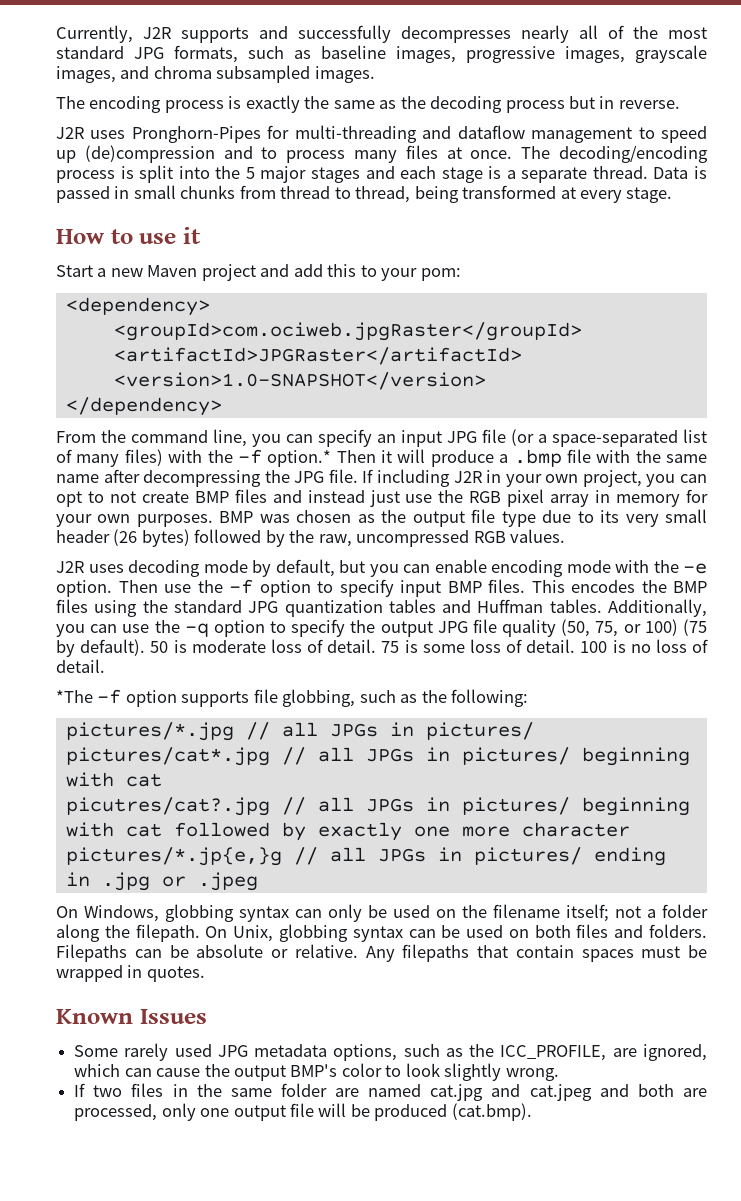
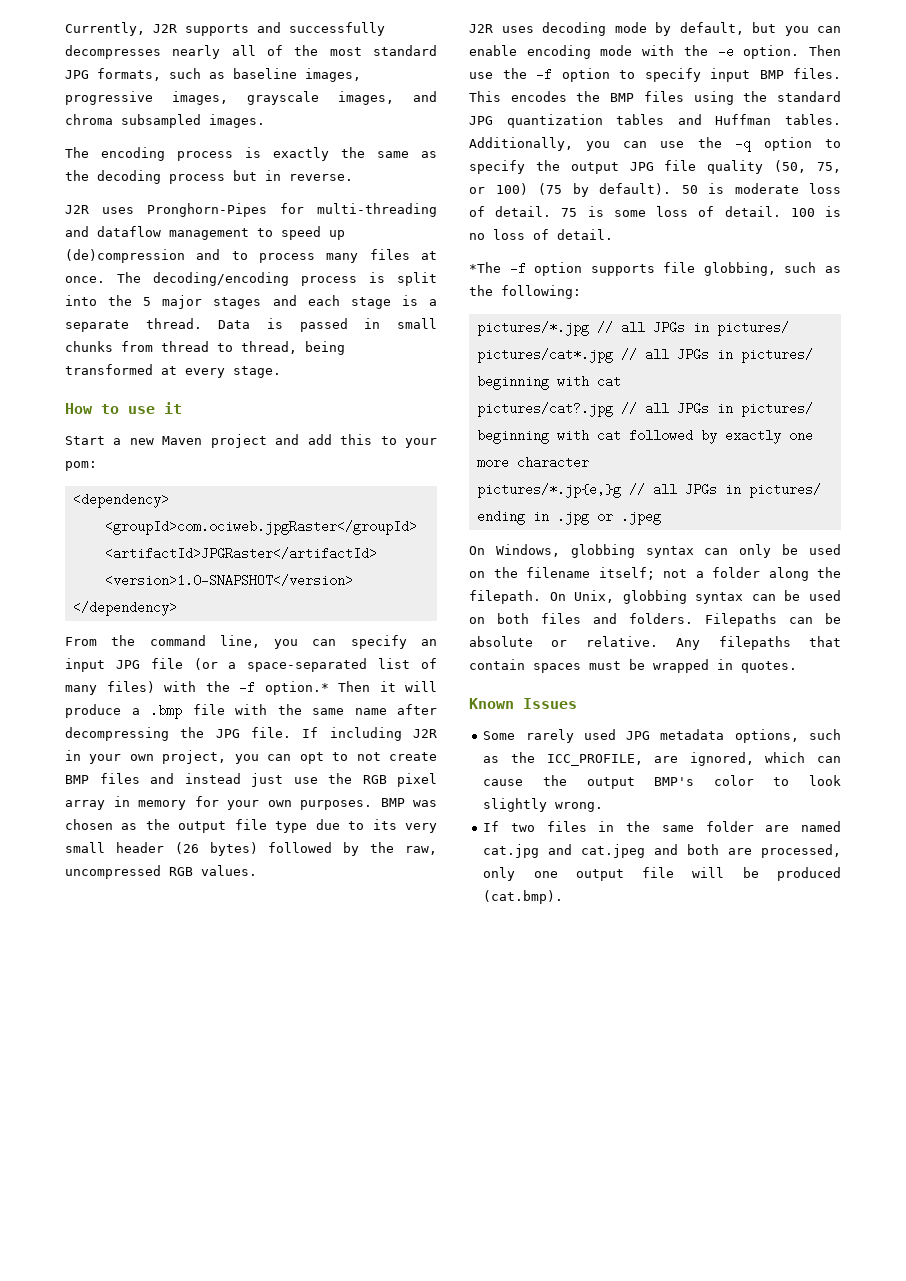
- picutres/cat?.jpg // all JPGs in pictures/ beginning with cat followed by exactly one more character
+ pictures/cat?.jpg // all JPGs in pictures/ beginning with cat followed by exactly one more character

